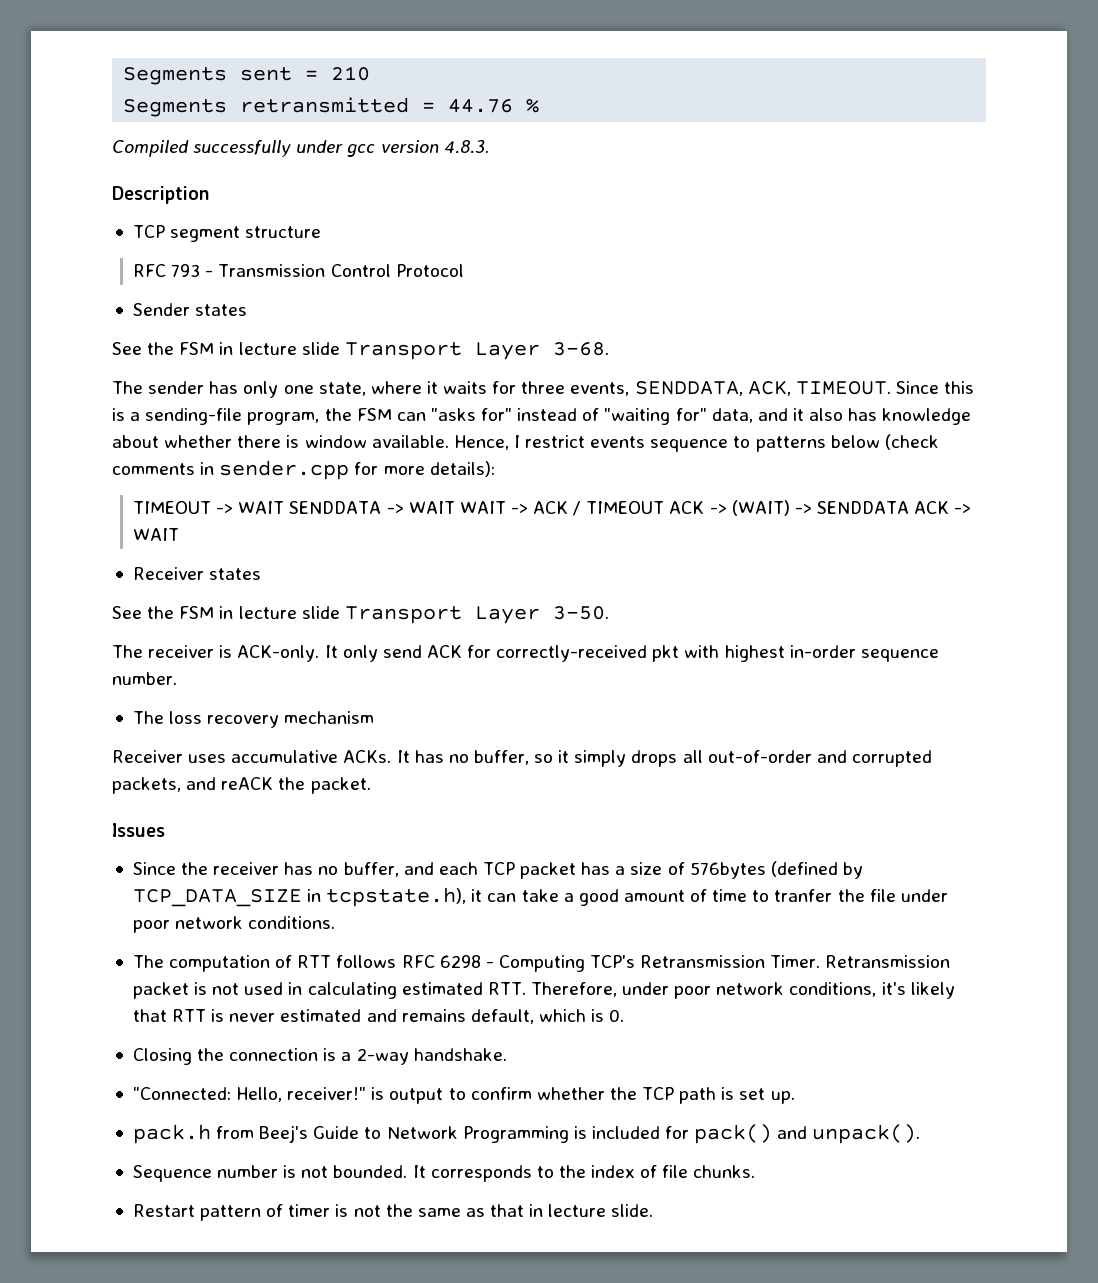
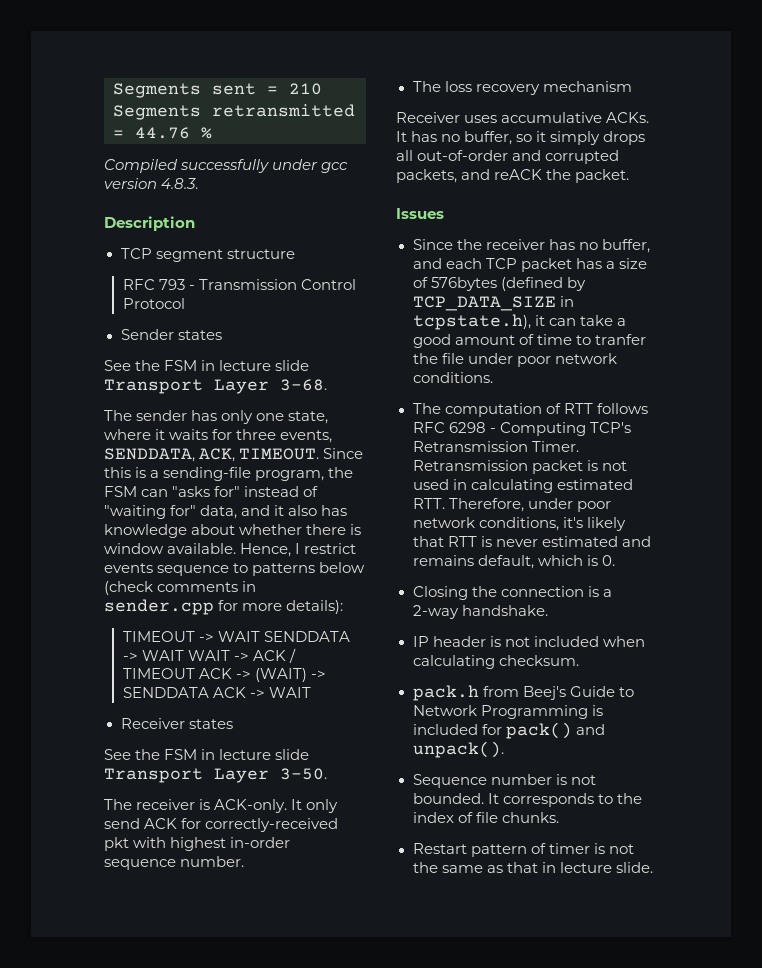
- "Connected: Hello, receiver!" is output to confirm whether the TCP path is set up.
+ IP header is not included when calculating checksum.

